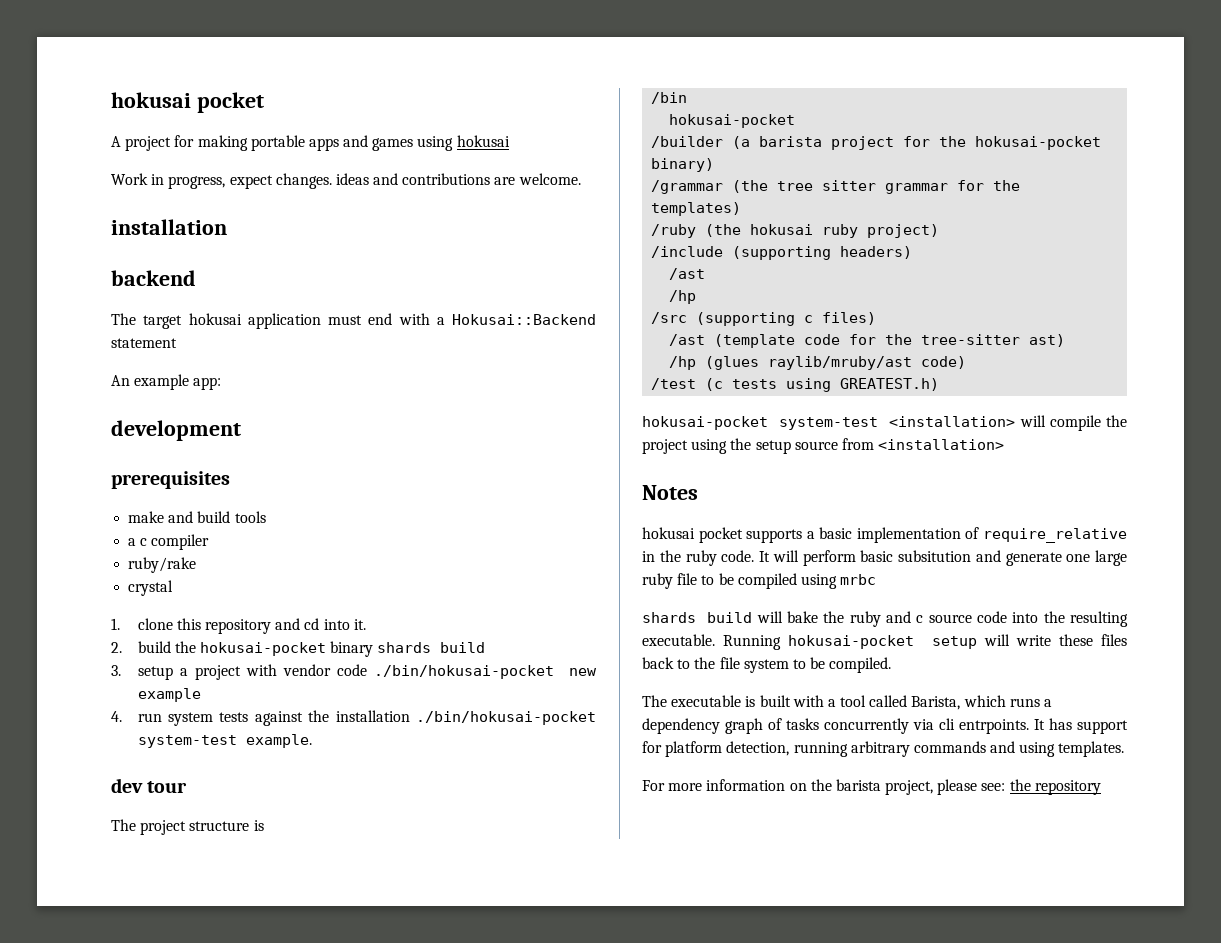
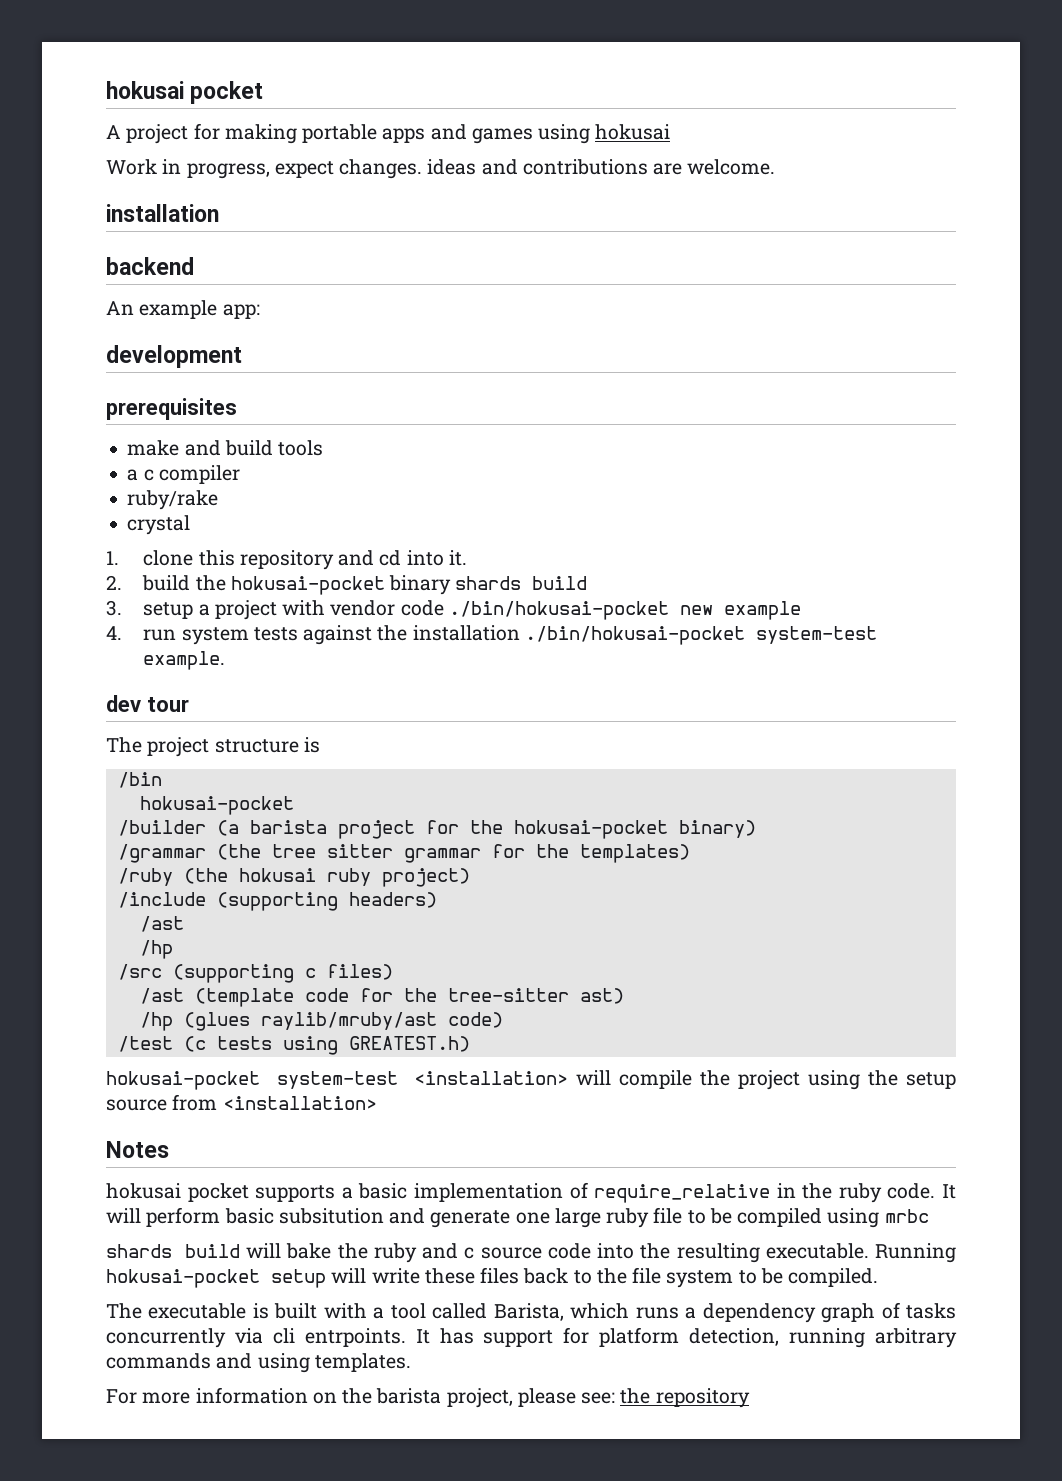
- The target hokusai application must end with a Hokusai::Backend statement

